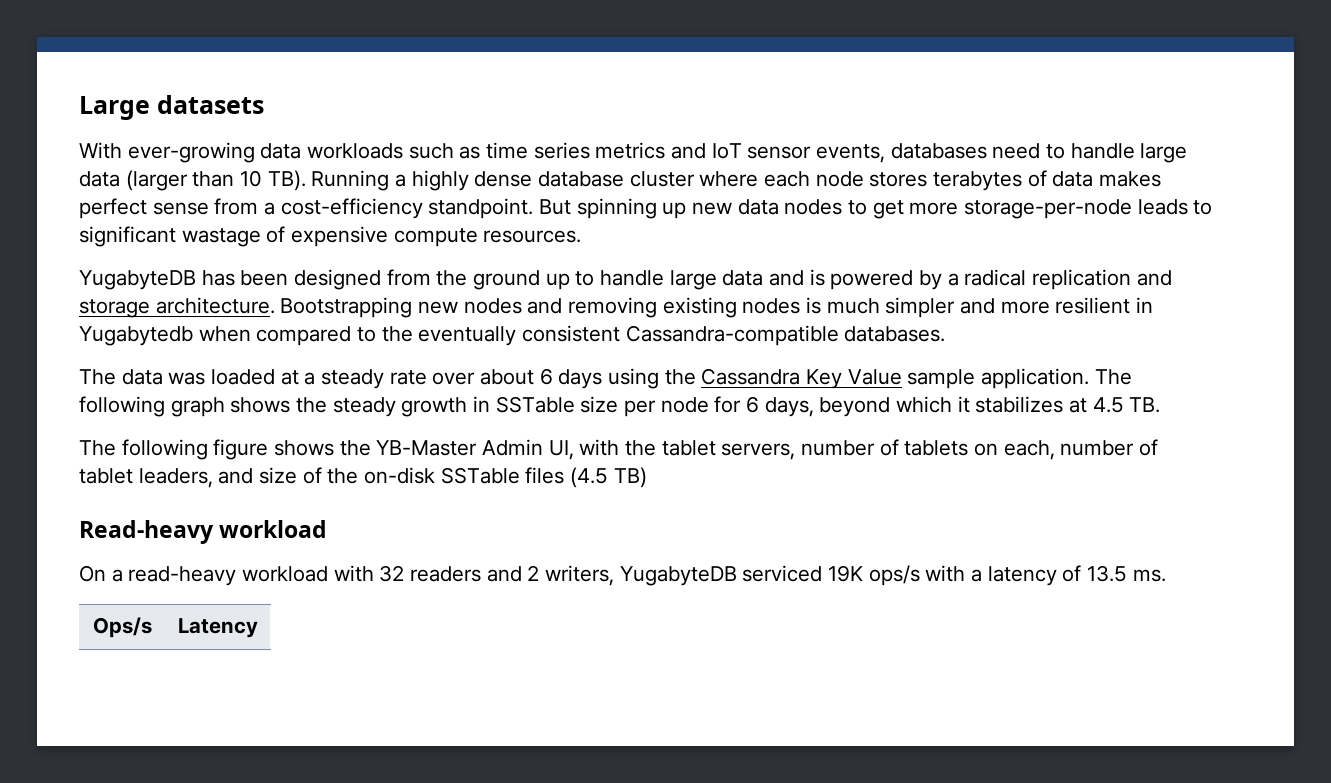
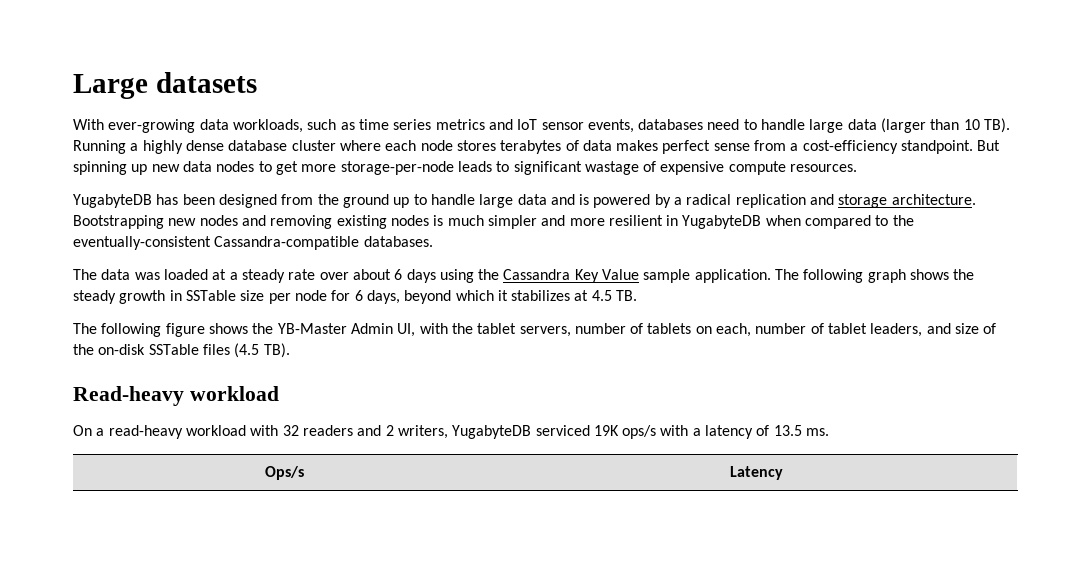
- With ever-growing data workloads such as time series metrics and IoT sensor events, databases need to handle large data (larger than 10 TB). Running a highly dense database cluster where each node stores terabytes of data makes perfect sense from a cost-efficiency standpoint.
+ With ever-growing data workloads, such as time series metrics and IoT sensor events, databases need to handle large data (larger than 10 TB). Running a highly dense database cluster where each node stores terabytes of data makes perfect sense from a cost-efficiency standpoint.
- Bootstrapping new nodes and removing existing nodes is much simpler and more resilient in Yugabytedb when compared to the eventually consistent Cassandra-compatible databases.
+ Bootstrapping new nodes and removing existing nodes is much simpler and more resilient in YugabyteDB when compared to the eventually-consistent Cassandra-compatible databases.
- The following figure shows the YB-Master Admin UI, with the tablet servers, number of tablets on each, number of tablet leaders, and size of the on-disk SSTable files (4.5 TB)
+ The following figure shows the YB-Master Admin UI, with the tablet servers, number of tablets on each, number of tablet leaders, and size of the on-disk SSTable files (4.5 TB).

